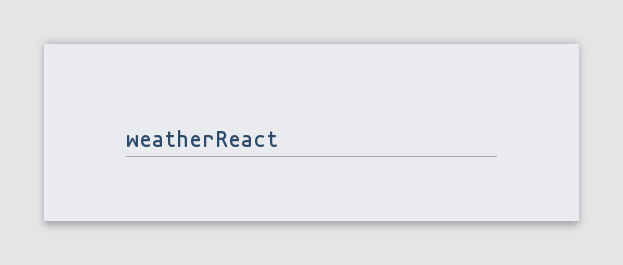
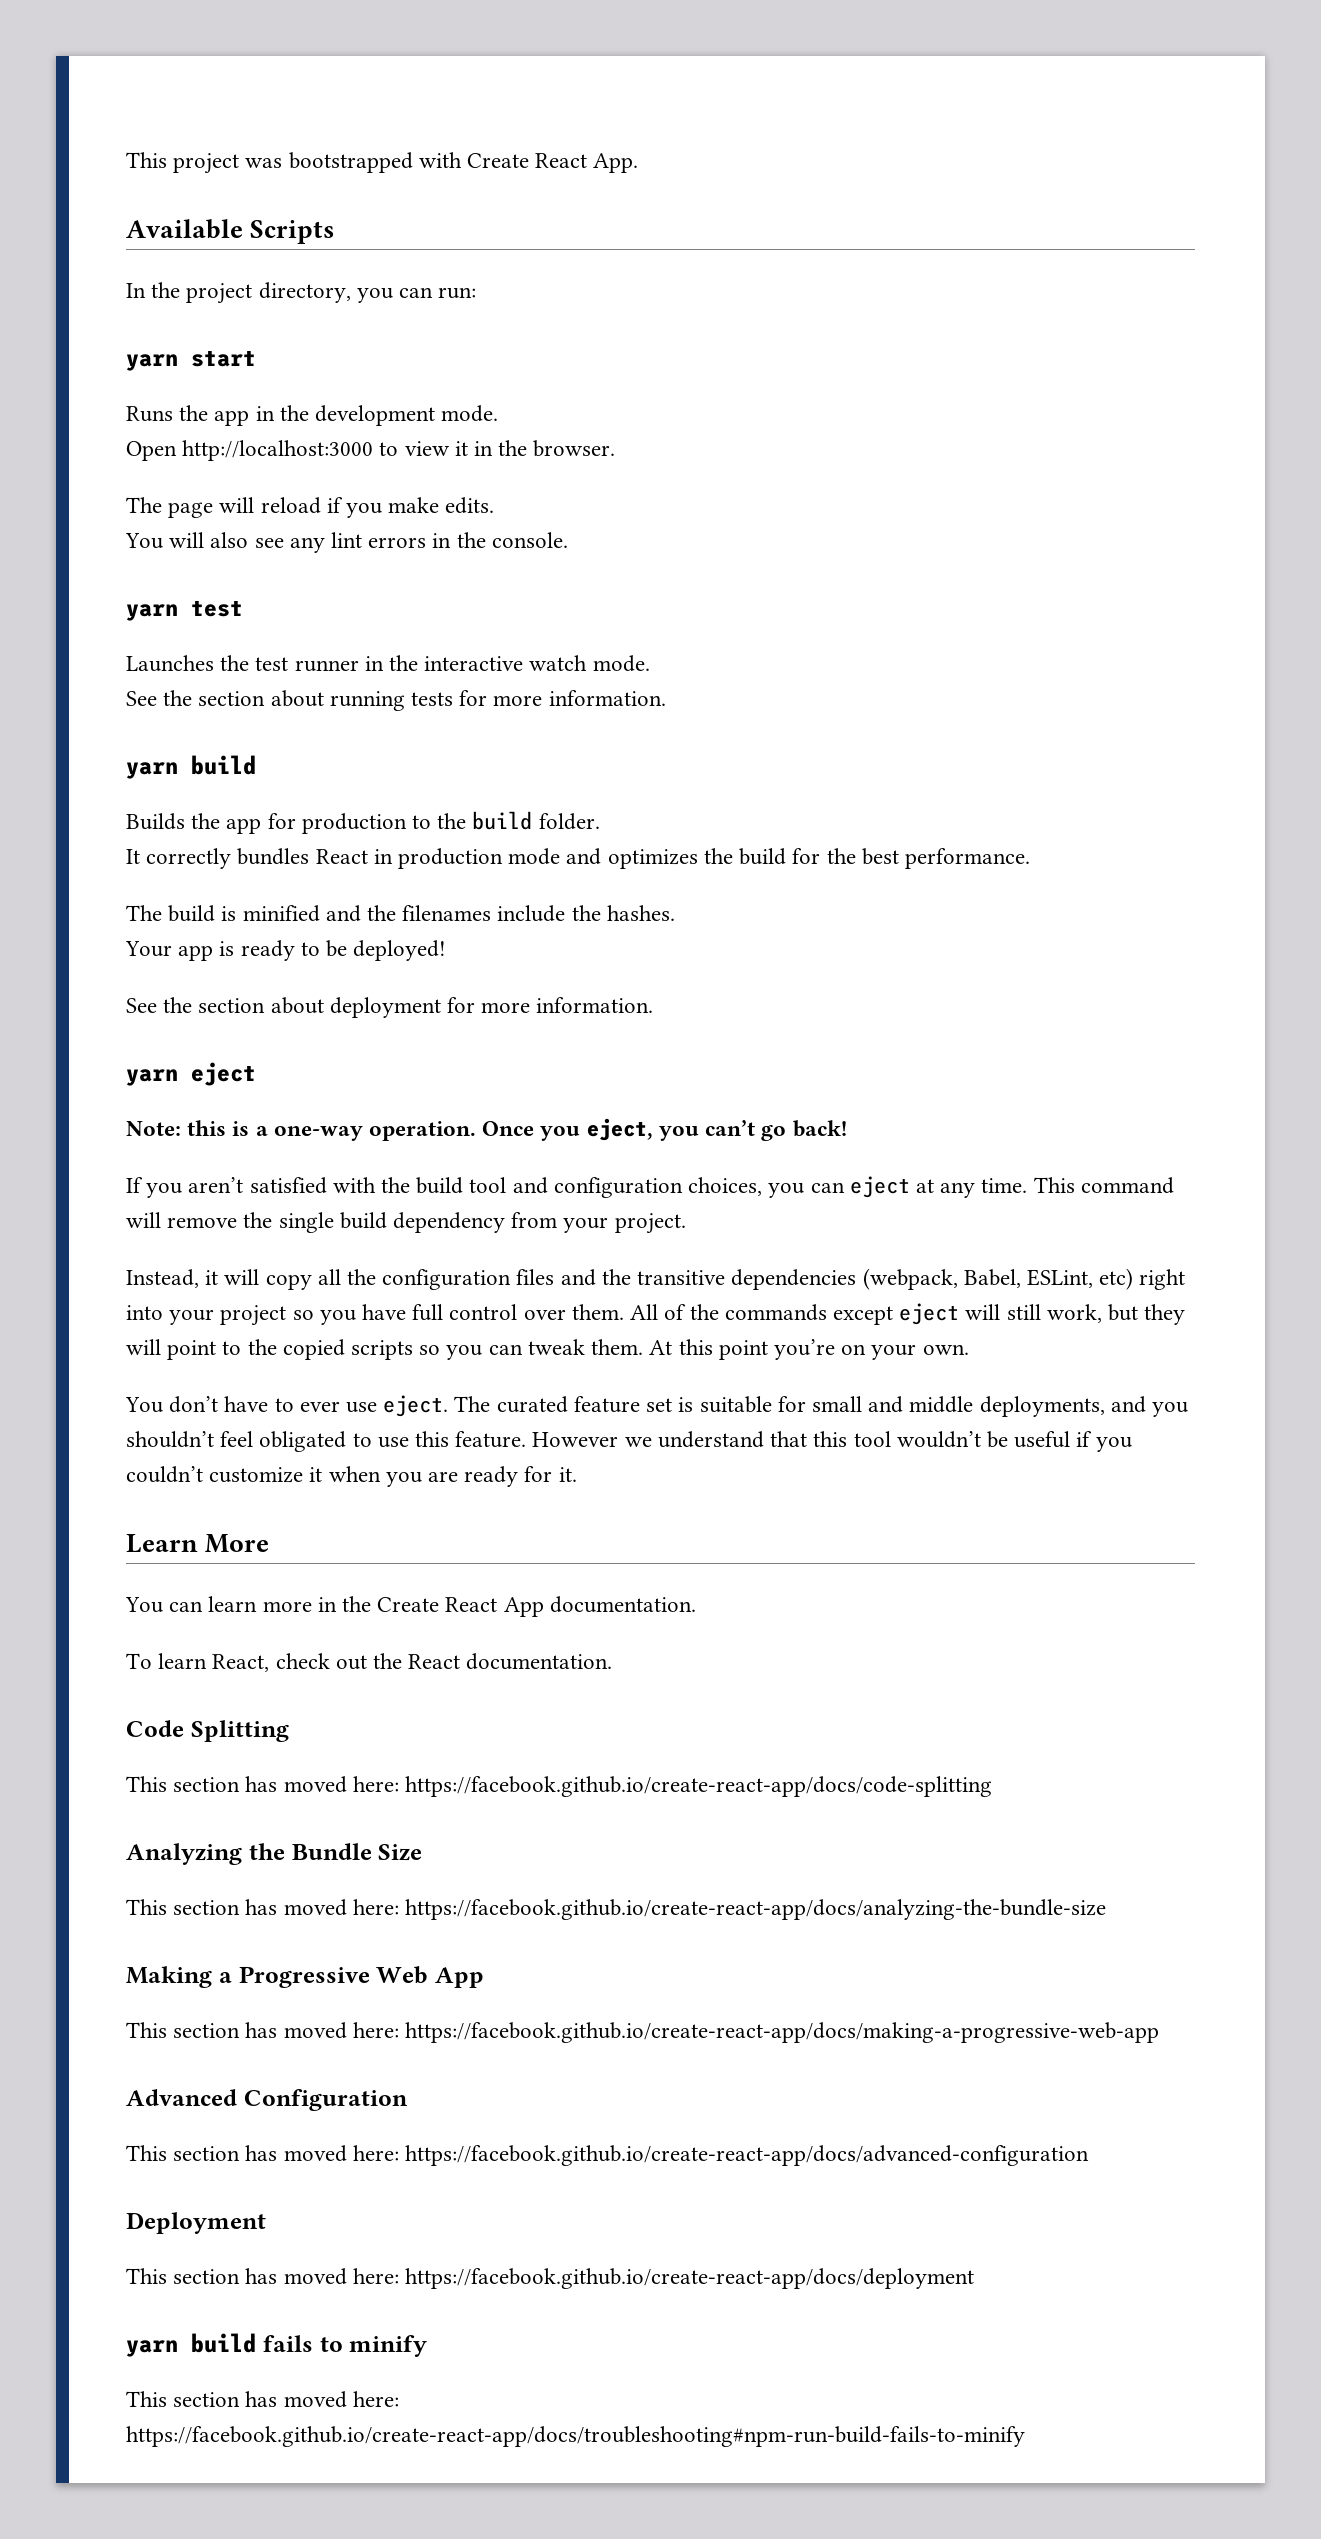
- weatherReact
+ This project was bootstrapped with Create React App.
+ Available Scripts
+ In the project directory, you can run:
+ yarn start
+ Runs the app in the development mode.
+ Open http://localhost:3000 to view it in the browser.
+ The page will reload if you make edits.
+ You will also see any lint errors in the console.
+ yarn test
+ Launches the test runner in the interactive watch mode.
+ See the section about running tests for more information.
+ yarn build
+ Builds the app for production to the build folder.
+ It correctly bundles React in production mode and optimizes the build for the best performance.
+ The build is minified and the filenames include the hashes.
+ Your app is ready to be deployed!
+ See the section about deployment for more information.
+ yarn eject
+ Note: this is a one-way operation. Once you eject, you can’t go back!
+ If you aren’t satisfied with the build tool and configuration choices, you can eject at any time. This command will remove the single build dependency from your project.
+ Instead, it will copy all the configuration files and the transitive dependencies (webpack, Babel, ESLint, etc) right into your project so you have full control over them. All of the commands except eject will still work, but they will point to the copied scripts so you can tweak them. At this point you’re on your own.
+ You don’t have to ever use eject. The curated feature set is suitable for small and middle deployments, and you shouldn’t feel obligated to use this feature. However we understand that this tool wouldn’t be useful if you couldn’t customize it when you are ready for it.
+ Learn More
+ You can learn more in the Create React App documentation.
+ To learn React, check out the React documentation.
+ Code Splitting
+ This section has moved here: https://facebook.github.io/create-react-app/docs/code-splitting
+ Analyzing the Bundle Size
+ This section has moved here: https://facebook.github.io/create-react-app/docs/analyzing-the-bundle-size
+ Making a Progressive Web App
+ This section has moved here: https://facebook.github.io/create-react-app/docs/making-a-progressive-web-app
+ Advanced Configuration
+ This section has moved here: https://facebook.github.io/create-react-app/docs/advanced-configuration
+ Deployment
+ This section has moved here: https://facebook.github.io/create-react-app/docs/deployment
+ yarn build fails to minify
+ This section has moved here: https://facebook.github.io/create-react-app/docs/troubleshooting#npm-run-build-fails-to-minify

